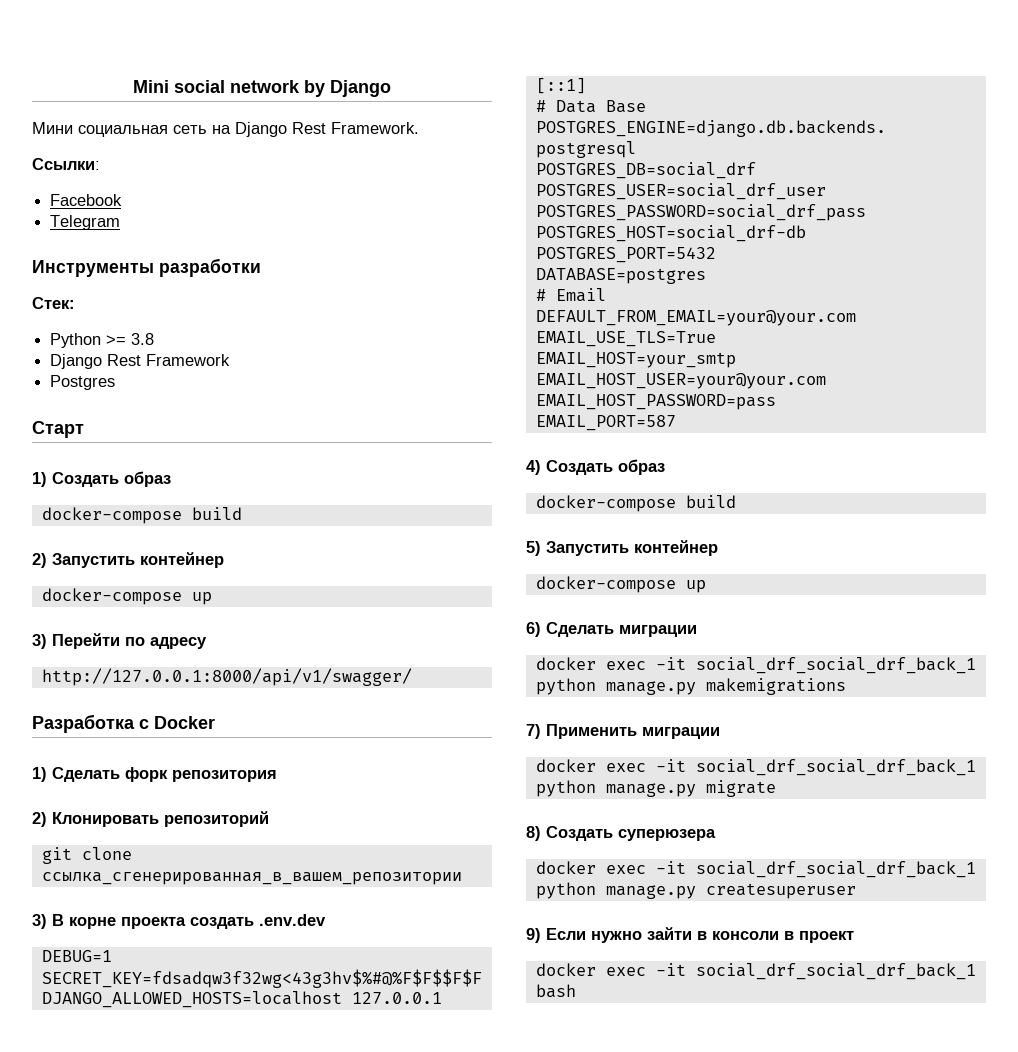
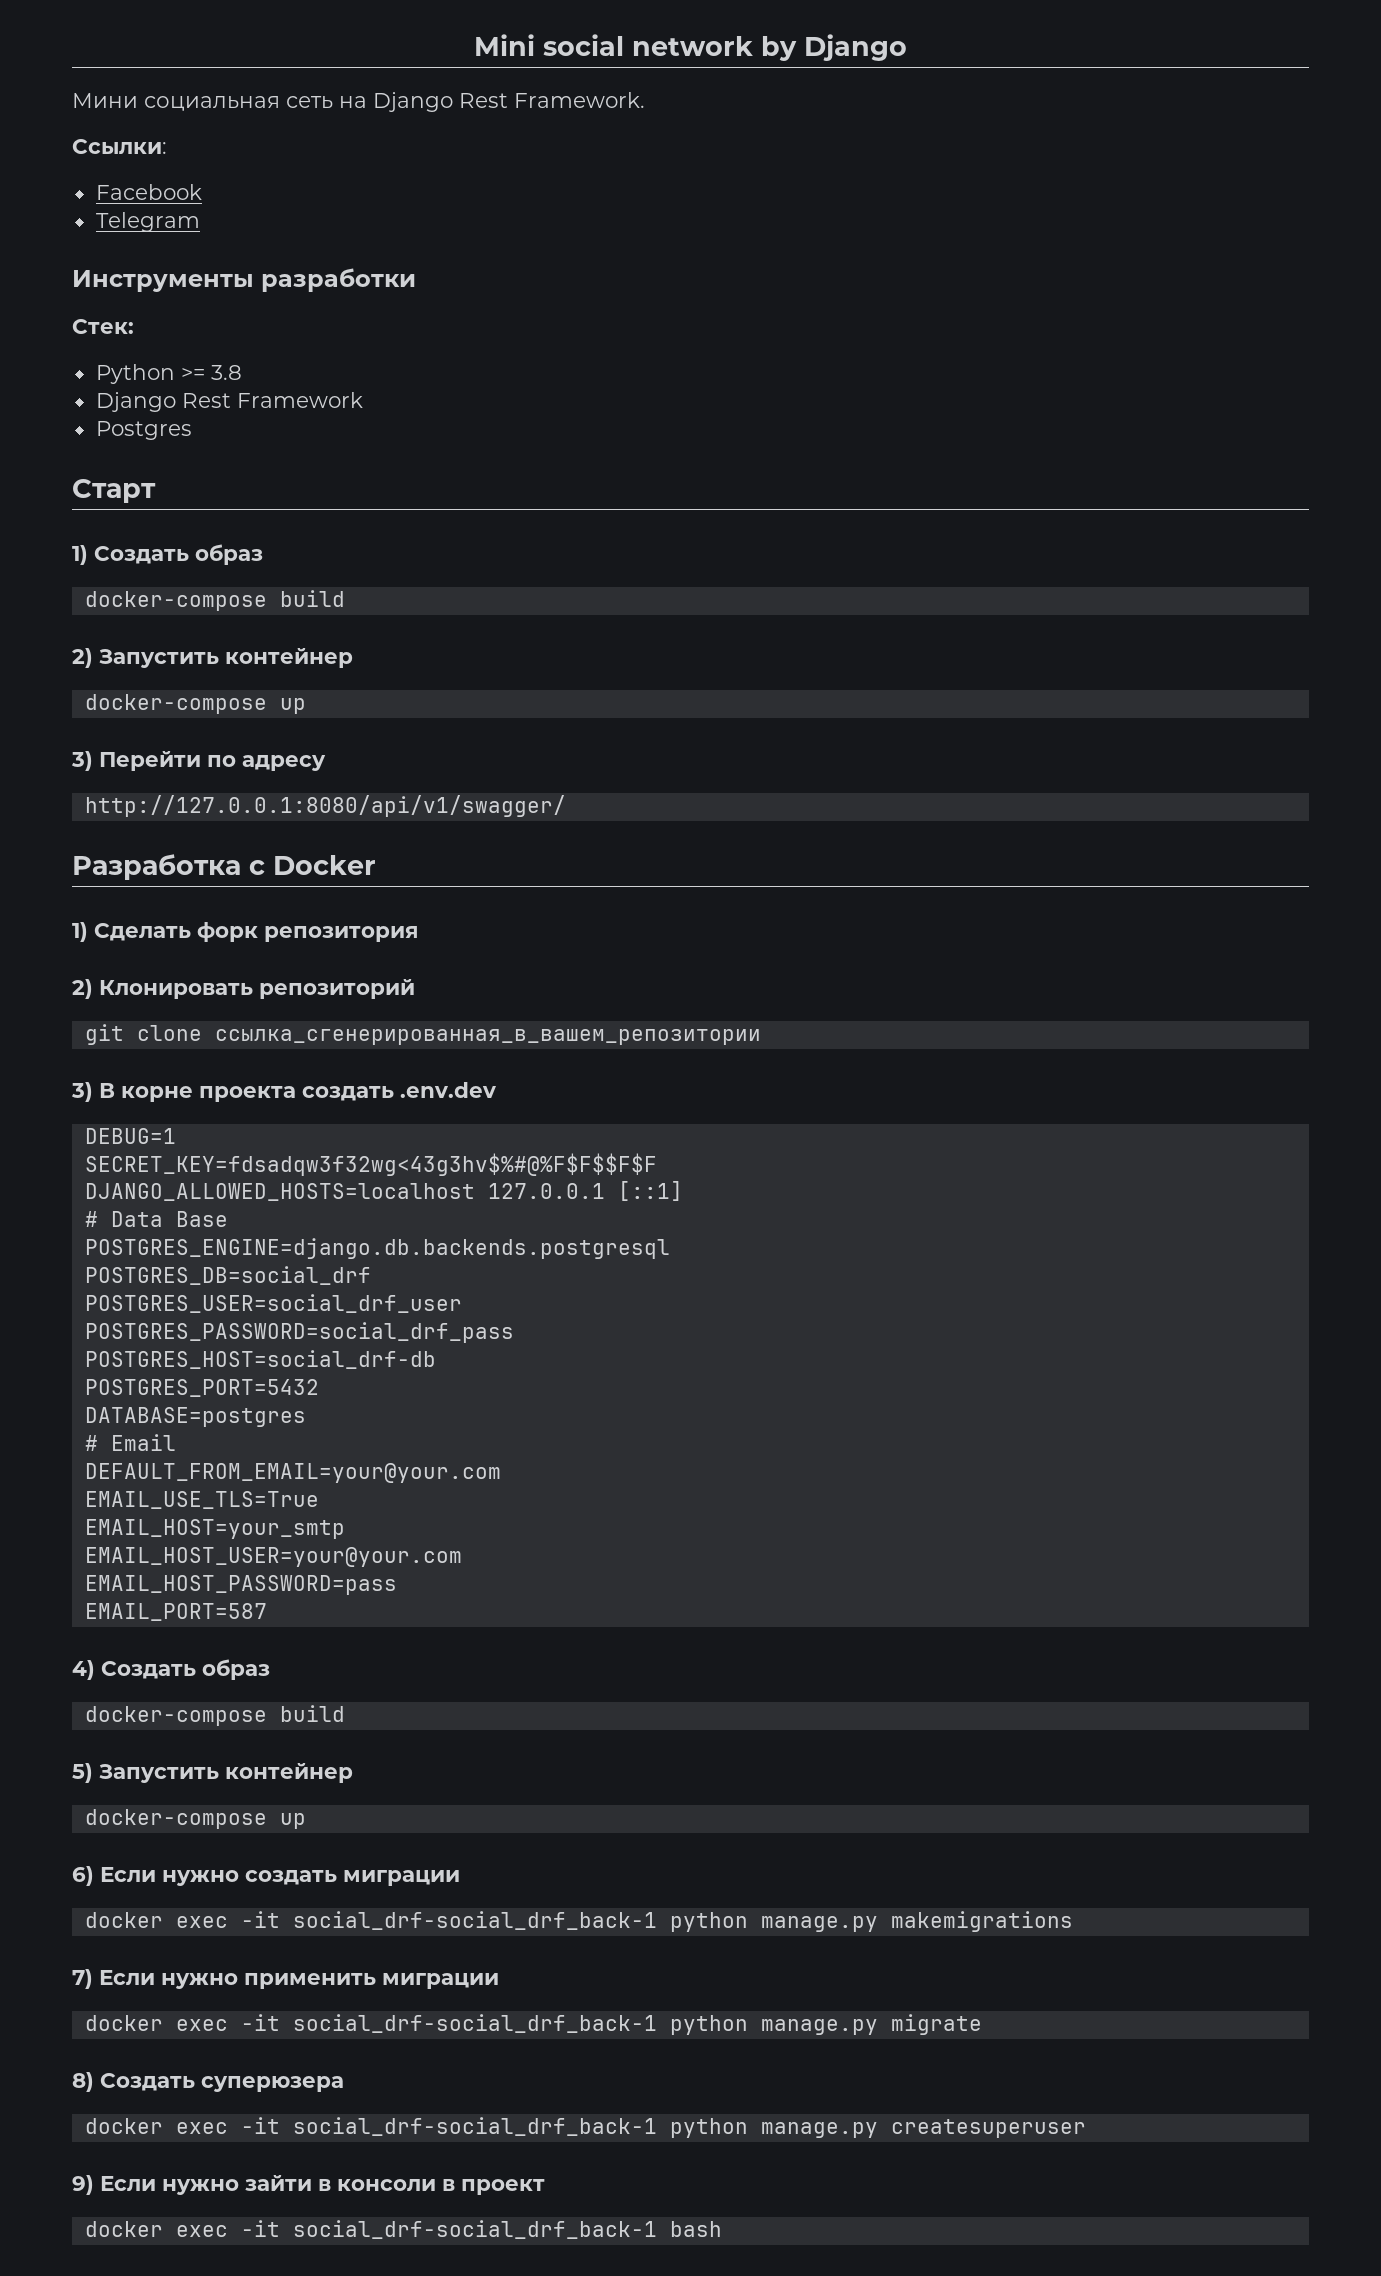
- http://127.0.0.1:8000/api/v1/swagger/
+ http://127.0.0.1:8080/api/v1/swagger/
- 6) Сделать миграции
- docker exec -it social_drf_social_drf_back_1 python manage.py makemigrations
+ 6) Если нужно создать миграции
+ docker exec -it social_drf-social_drf_back-1 python manage.py makemigrations
- 7) Применить миграции
- docker exec -it social_drf_social_drf_back_1 python manage.py migrate
+ 7) Если нужно применить миграции
+ docker exec -it social_drf-social_drf_back-1 python manage.py migrate
- docker exec -it social_drf_social_drf_back_1 python manage.py createsuperuser
+ docker exec -it social_drf-social_drf_back-1 python manage.py createsuperuser
- docker exec -it social_drf_social_drf_back_1 bash
+ docker exec -it social_drf-social_drf_back-1 bash

